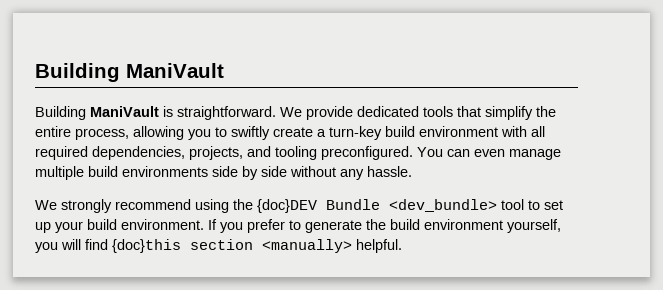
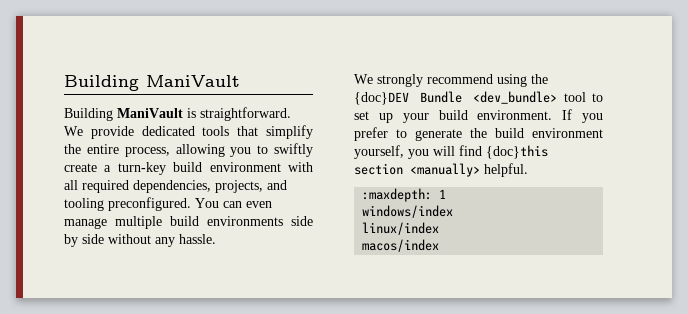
+ :maxdepth: 1
+ windows/index
+ linux/index
+ macos/index

